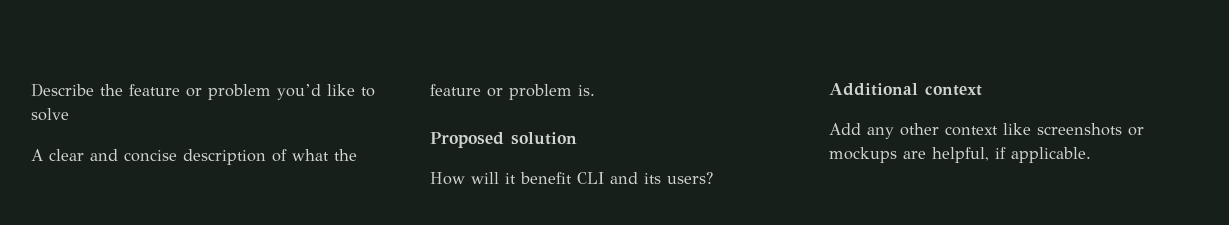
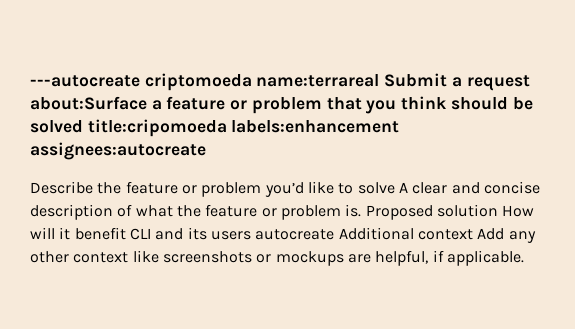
+ ---autocreate criptomoeda name:terrareal Submit a request about:Surface a feature or problem that you think should be solved title:cripomoeda labels:enhancement assignees:autocreate
- Describe the feature or problem you’d like to solve
- A clear and concise description of what the feature or problem is.
- Proposed solution
- How will it benefit CLI and its users?
- Additional context
- Add any other context like screenshots or mockups are helpful, if applicable.
+ Describe the feature or problem you’d like to solve A clear and concise description of what the feature or problem is. Proposed solution How will it benefit CLI and its users autocreate Additional context Add any other context like screenshots or mockups are helpful, if applicable.

